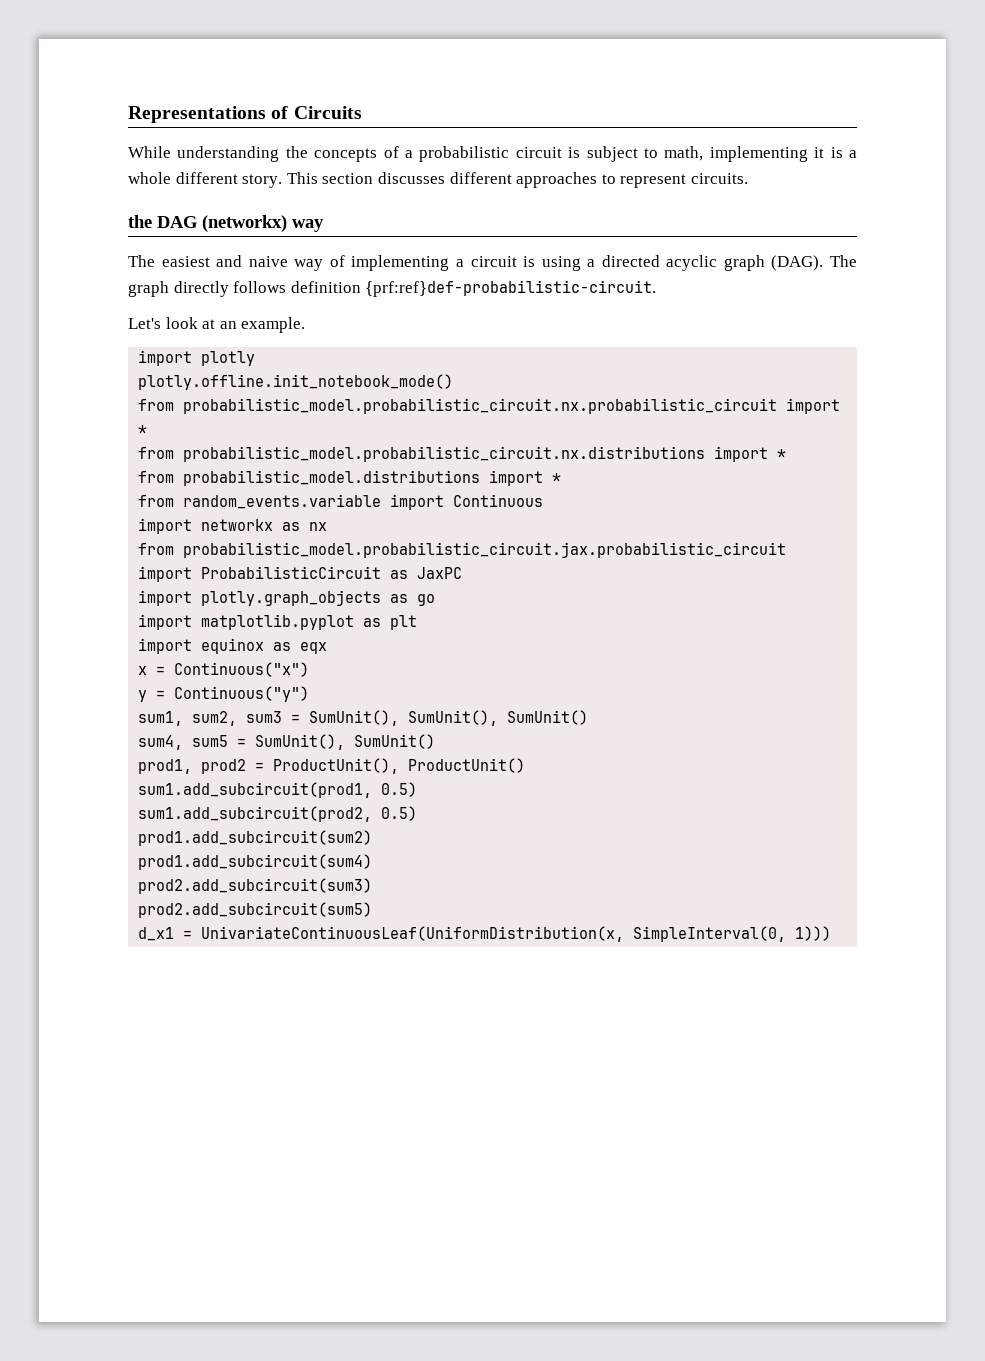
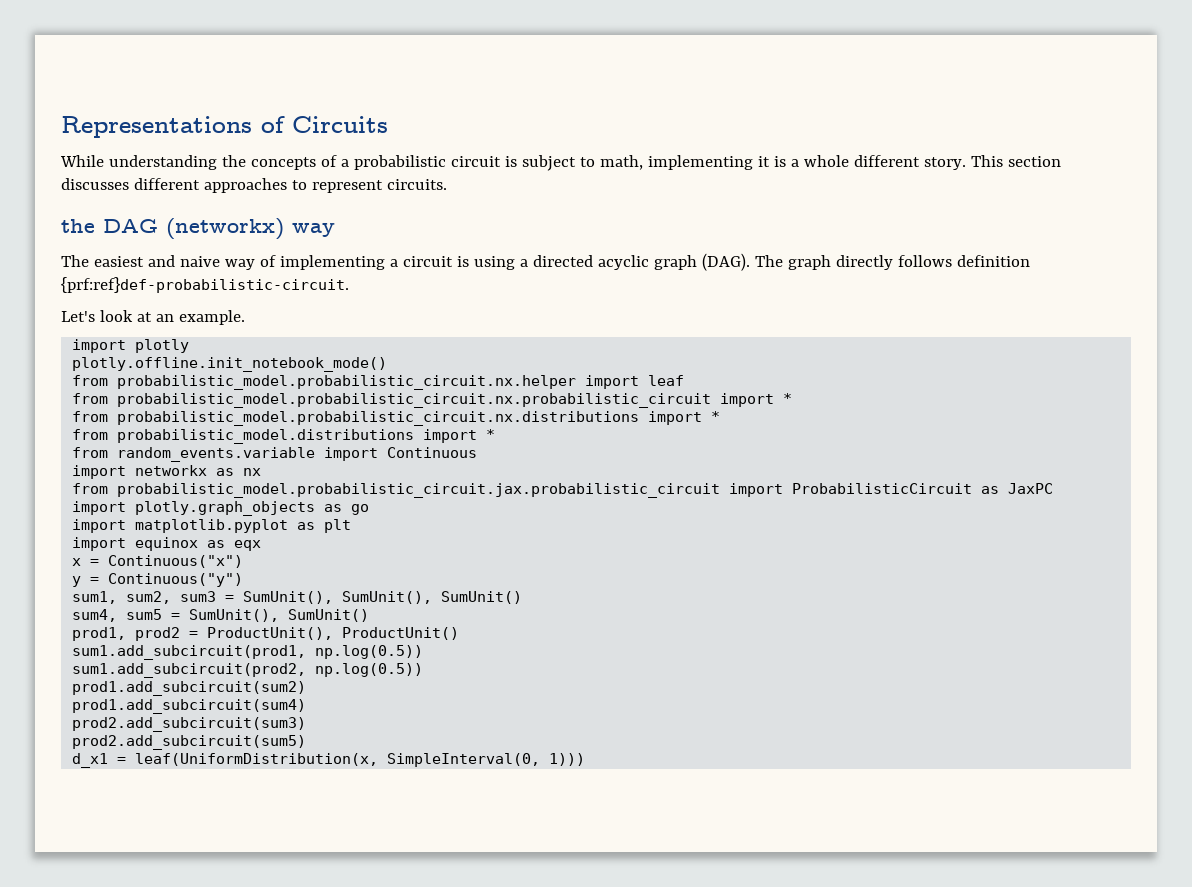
+ from probabilistic_model.probabilistic_circuit.nx.helper import leaf
- sum1.add_subcircuit(prod1, 0.5)
+ sum1.add_subcircuit(prod1, np.log(0.5))
- sum1.add_subcircuit(prod2, 0.5)
+ sum1.add_subcircuit(prod2, np.log(0.5))
- d_x1 = UnivariateContinuousLeaf(UniformDistribution(x, SimpleInterval(0, 1)))
+ d_x1 = leaf(UniformDistribution(x, SimpleInterval(0, 1)))

